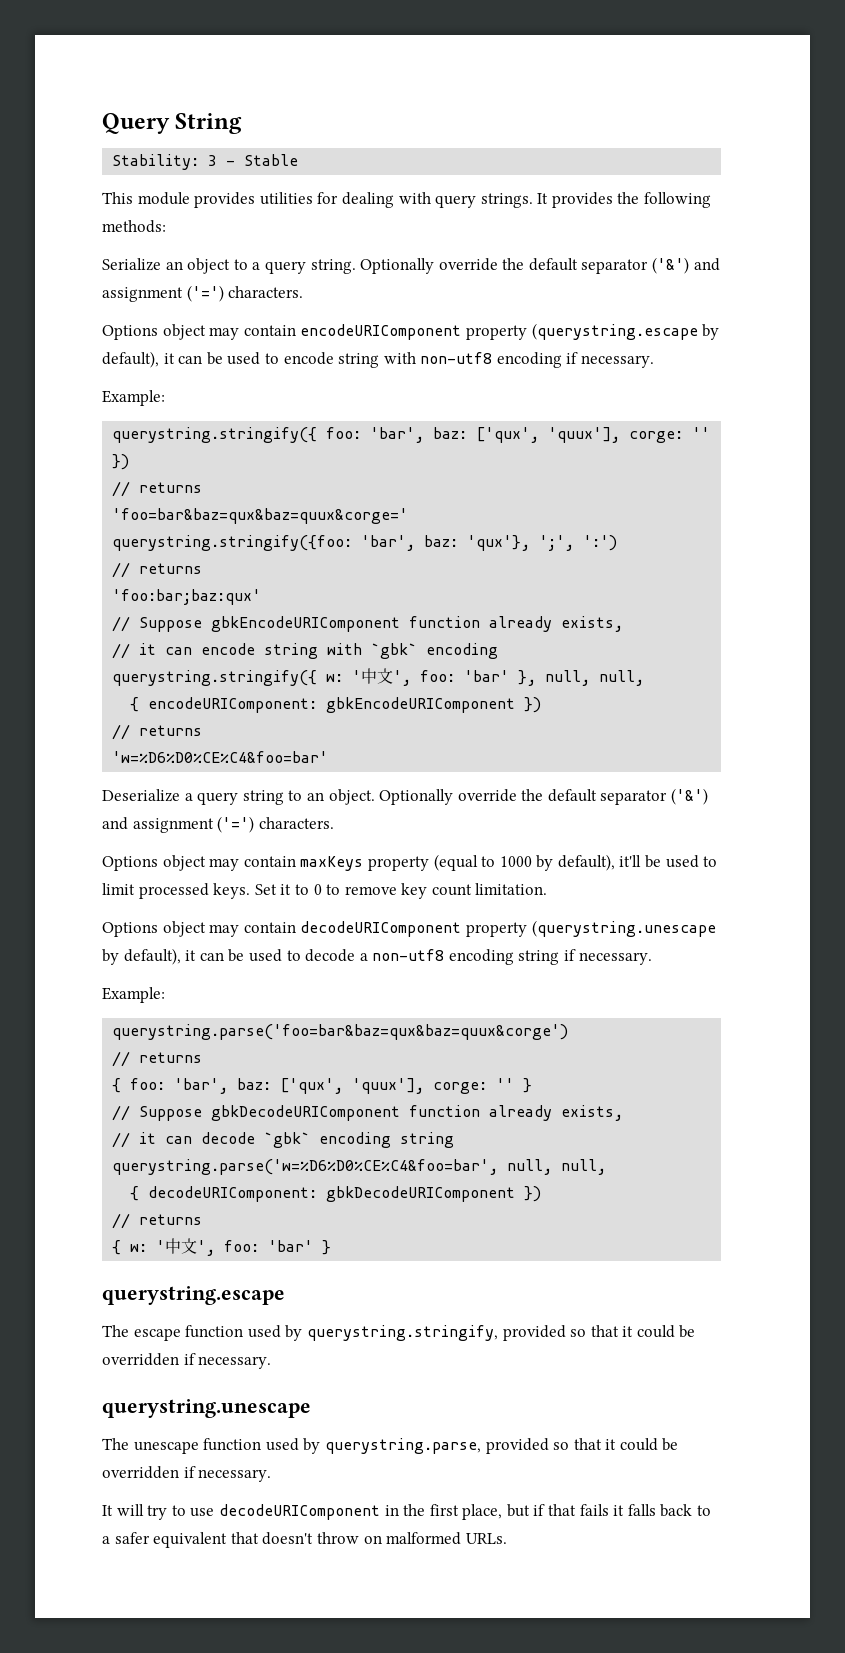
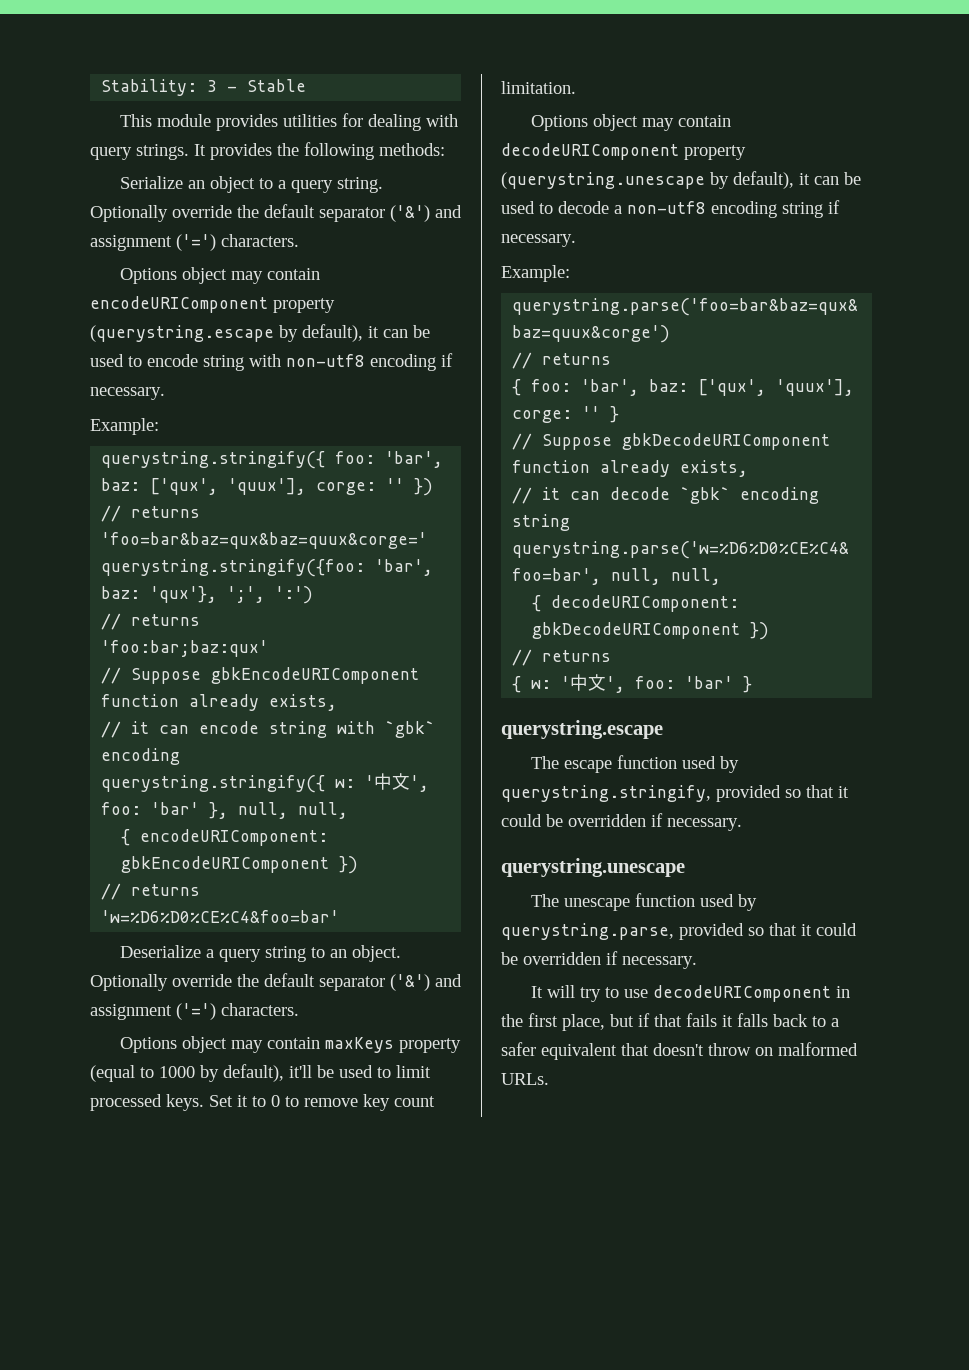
- Query String

